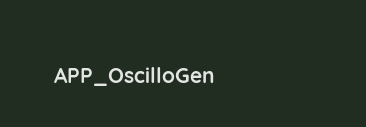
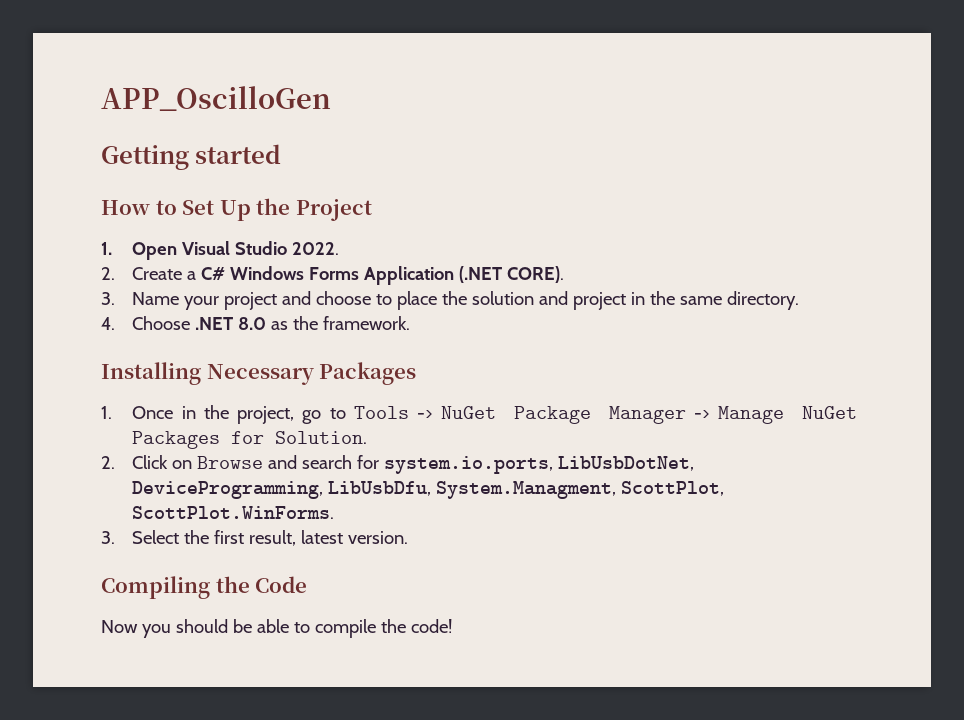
+ Getting started
+ How to Set Up the Project
+ 1. Open Visual Studio 2022.
+ 2. Create a C# Windows Forms Application (.NET CORE).
+ 3. Name your project and choose to place the solution and project in the same directory.
+ 4. Choose .NET 8.0 as the framework.
+ Installing Necessary Packages
+ 1. Once in the project, go to Tools -> NuGet Package Manager -> Manage NuGet Packages for Solution.
+ 2. Click on Browse and search for system.io.ports, LibUsbDotNet, DeviceProgramming, LibUsbDfu, System.Managment, ScottPlot, ScottPlot.WinForms.
+ 3. Select the first result, latest version.
+ Compiling the Code
+ Now you should be able to compile the code!

